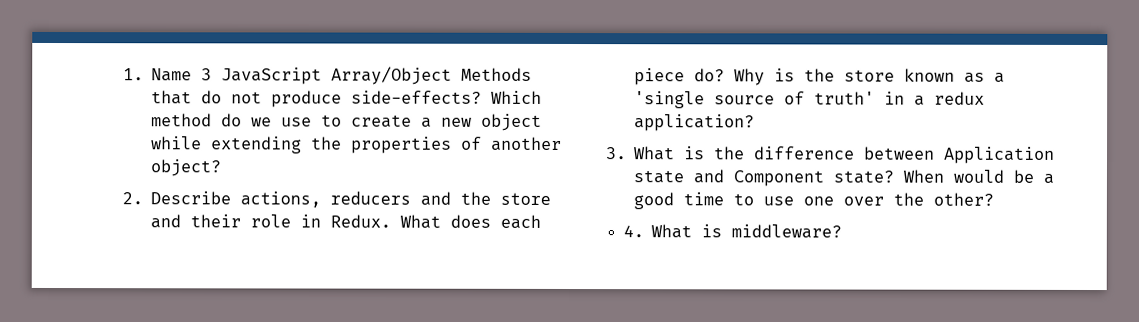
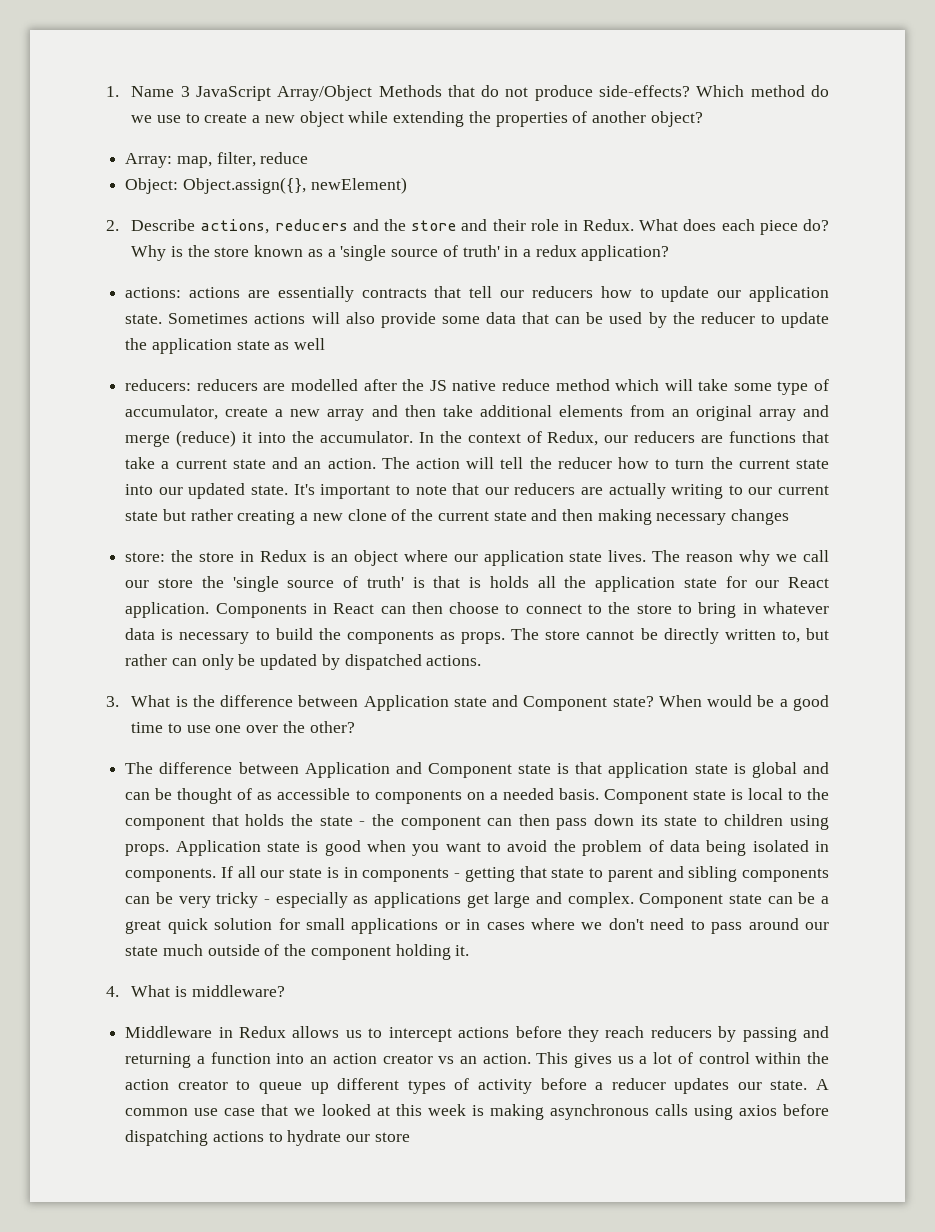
+ Array: map, filter, reduce
+ Object: Object.assign({}, newElement)
+ actions: actions are essentially contracts that tell our reducers how to update our application state. Sometimes actions will also provide some data that can be used by the reducer to update the application state as well
+ reducers: reducers are modelled after the JS native reduce method which will take some type of accumulator, create a new array and then take additional elements from an original array and merge (reduce) it into the accumulator. In the context of Redux, our reducers are functions that take a current state and an action. The action will tell the reducer how to turn the current state into our updated state. It's important to note that our reducers are actually writing to our current state but rather creating a new clone of the current state and then making necessary changes
+ store: the store in Redux is an object where our application state lives. The reason why we call our store the 'single source of truth' is that is holds all the application state for our React application. Components in React can then choose to connect to the store to bring in whatever data is necessary to build the components as props. The store cannot be directly written to, but rather can only be updated by dispatched actions.
+ The difference between Application and Component state is that application state is global and can be thought of as accessible to components on a needed basis. Component state is local to the component that holds the state - the component can then pass down its state to children using props. Application state is good when you want to avoid the problem of data being isolated in components. If all our state is in components - getting that state to parent and sibling components can be very tricky - especially as applications get large and complex. Component state can be a great quick solution for small applications or in cases where we don't need to pass around our state much outside of the component holding it.
  4. What is middleware?
+ Middleware in Redux allows us to intercept actions before they reach reducers by passing and returning a function into an action creator vs an action. This gives us a lot of control within the action creator to queue up different types of activity before a reducer updates our state. A common use case that we looked at this week is making asynchronous calls using axios before dispatching actions to hydrate our store

